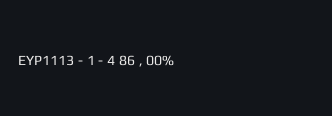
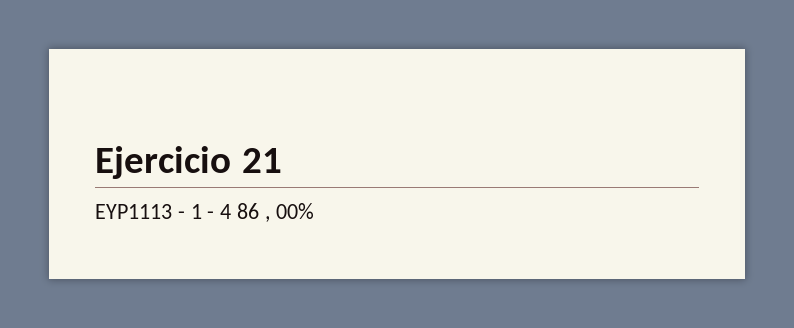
+ Ejercicio 21

